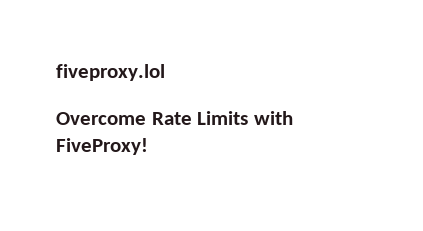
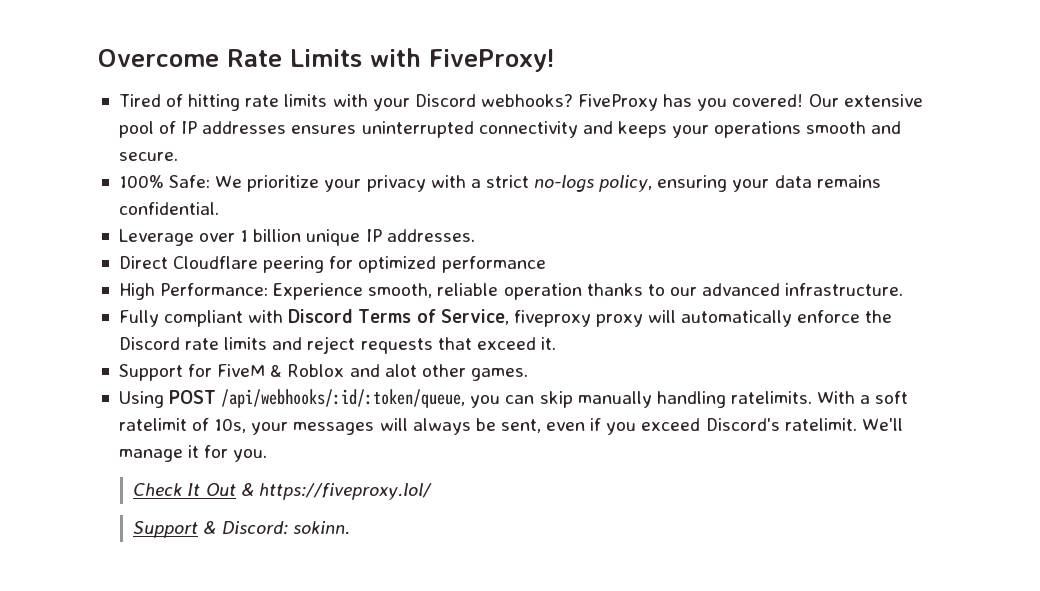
- fiveproxy.lol
+ Tired of hitting rate limits with your Discord webhooks? FiveProxy has you covered! Our extensive pool of IP addresses ensures uninterrupted connectivity and keeps your operations smooth and secure.
+ 100% Safe: We prioritize your privacy with a strict no-logs policy, ensuring your data remains confidential.
+ Leverage over 1 billion unique IP addresses.
+ Direct Cloudflare peering for optimized performance
+ High Performance: Experience smooth, reliable operation thanks to our advanced infrastructure.
+ Fully compliant with Discord Terms of Service, fiveproxy proxy will automatically enforce the Discord rate limits and reject requests that exceed it.
+ Support for FiveM & Roblox and alot other games.
+ Using POST /api/webhooks/:id/:token/queue, you can skip manually handling ratelimits. With a soft ratelimit of 10s, your messages will always be sent, even if you exceed Discord's ratelimit. We'll manage it for you.
+ Check It Out & https://fiveproxy.lol/
+ Support & Discord: sokinn.

